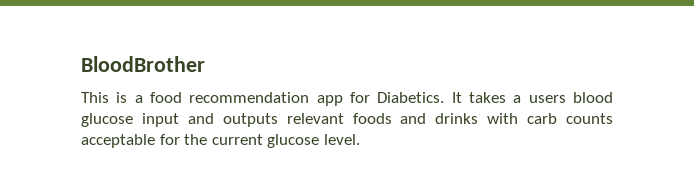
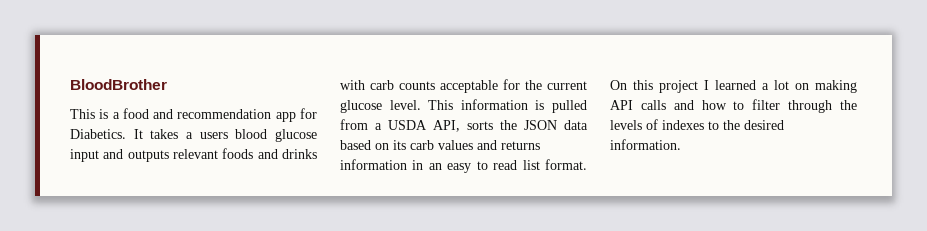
- This is a food recommendation app for Diabetics.
+ This is a food and recommendation app for Diabetics.
+ This information is pulled from a USDA API, sorts the JSON data based on its carb values and returns information in an easy to read list format. On this project I learned a lot on making API calls and how to filter through the levels of indexes to the desired information.

